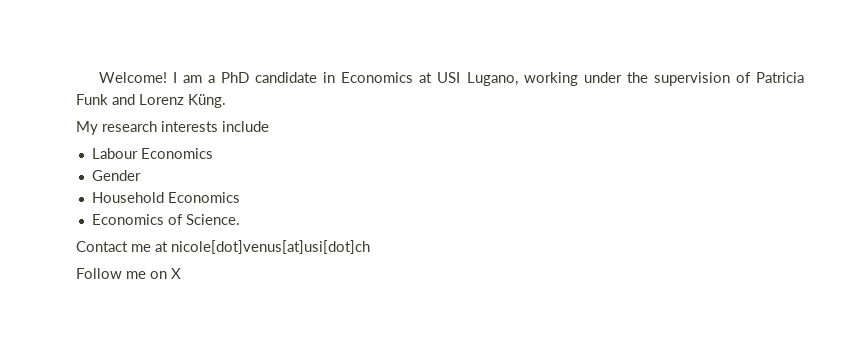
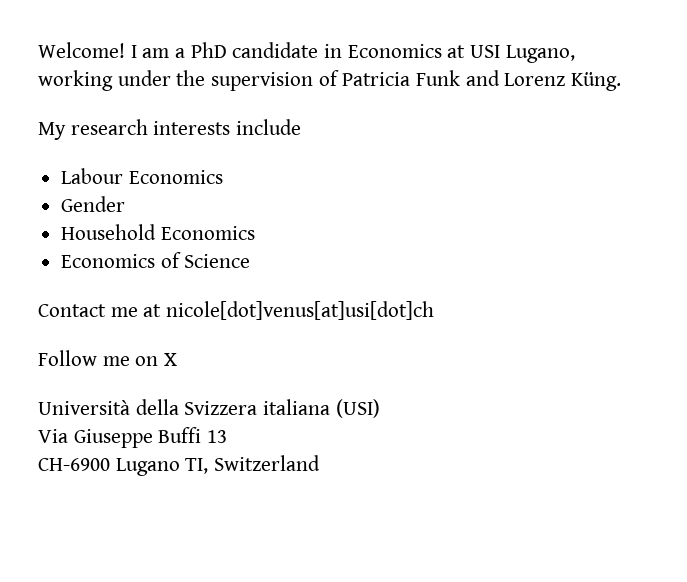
- Economics of Science.
+ Economics of Science
+ Università della Svizzera italiana (USI)
+ Via Giuseppe Buffi 13
+ CH-6900 Lugano TI, Switzerland

